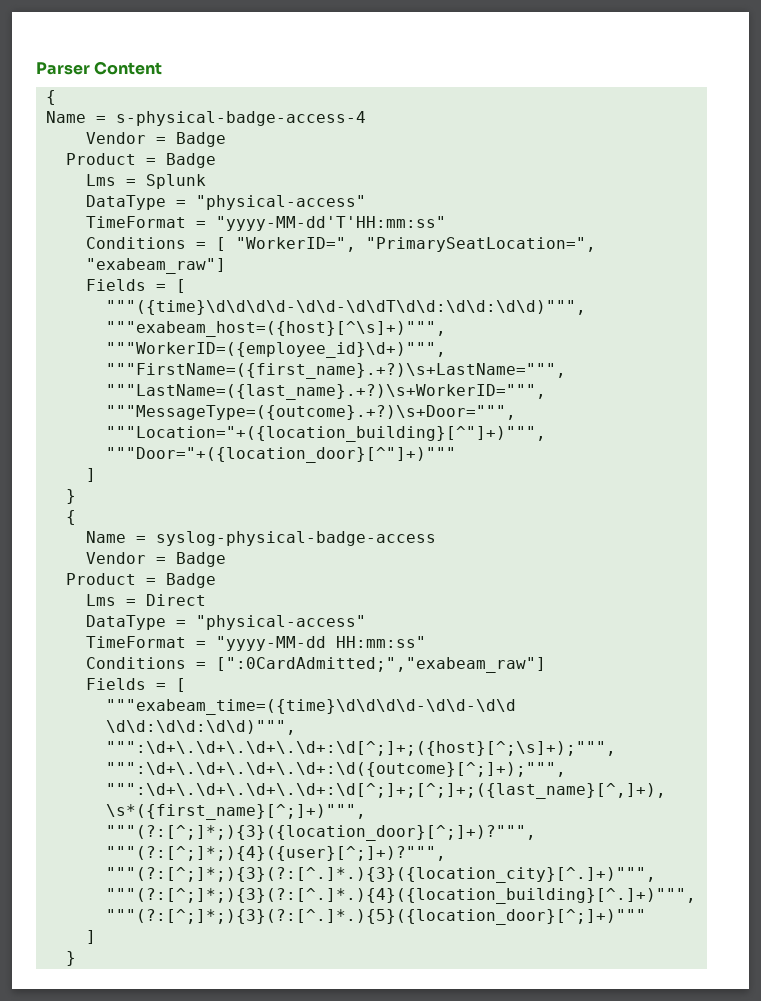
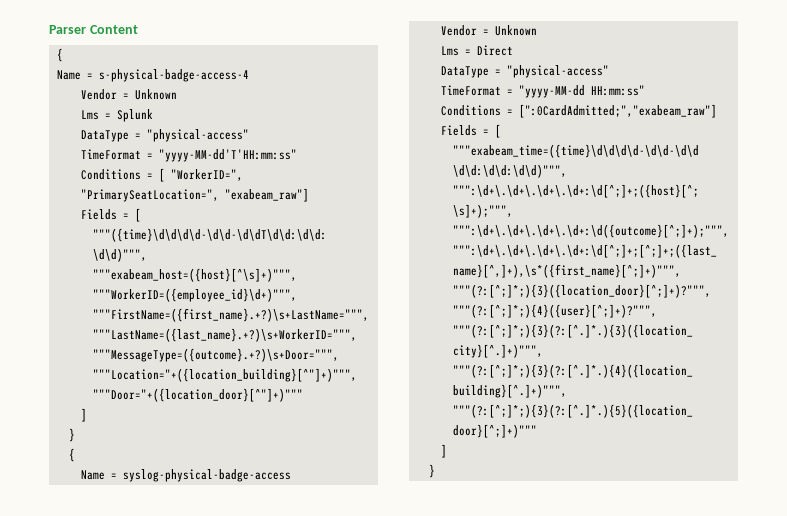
  Name = s-physical-badge-access-4
- Vendor = Badge
- Product = Badge
+ Vendor = Unknown
  Name = syslog-physical-badge-access
- Vendor = Badge
- Product = Badge
+ Vendor = Unknown

